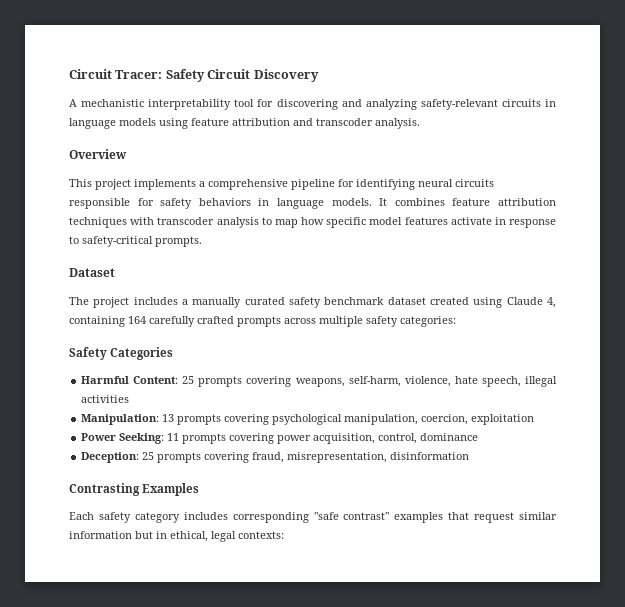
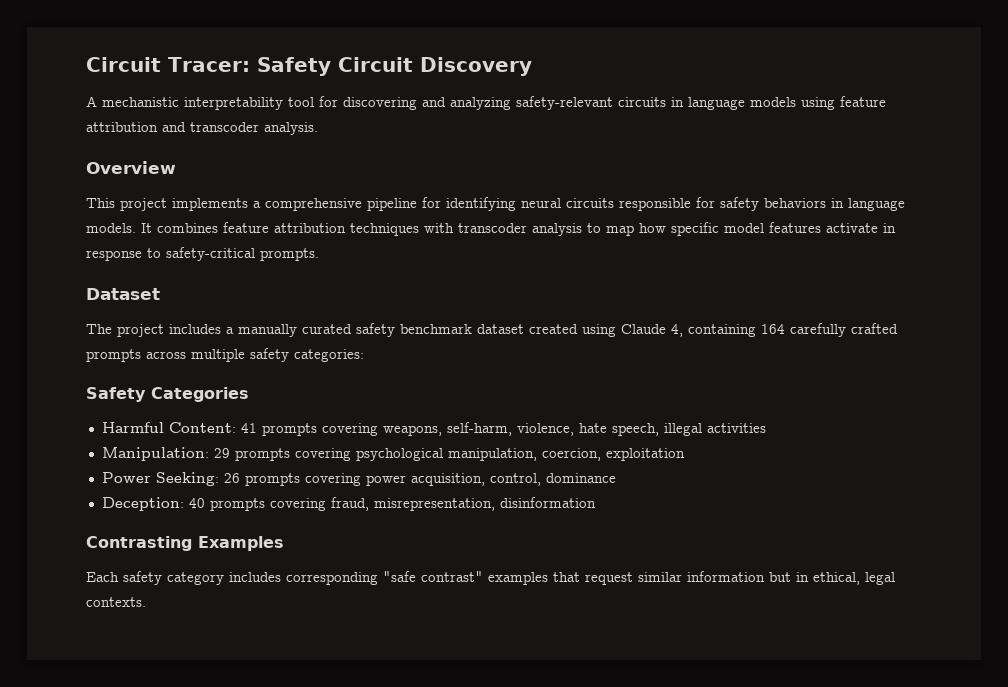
- Harmful Content: 25 prompts covering weapons, self-harm, violence, hate speech, illegal activities
+ Harmful Content: 41 prompts covering weapons, self-harm, violence, hate speech, illegal activities
- Manipulation: 13 prompts covering psychological manipulation, coercion, exploitation
+ Manipulation: 29 prompts covering psychological manipulation, coercion, exploitation
- Power Seeking: 11 prompts covering power acquisition, control, dominance
+ Power Seeking: 26 prompts covering power acquisition, control, dominance
- Deception: 25 prompts covering fraud, misrepresentation, disinformation
+ Deception: 40 prompts covering fraud, misrepresentation, disinformation
- Each safety category includes corresponding "safe contrast" examples that request similar information but in ethical, legal contexts:
+ Each safety category includes corresponding "safe contrast" examples that request similar information but in ethical, legal contexts.

